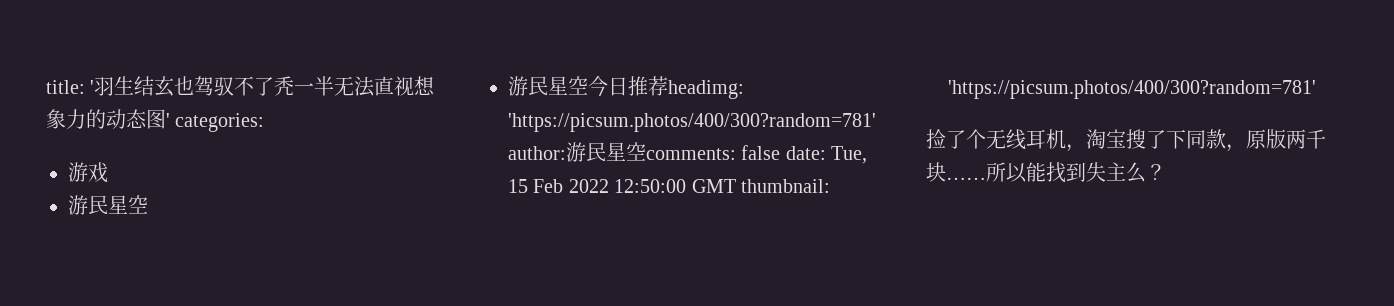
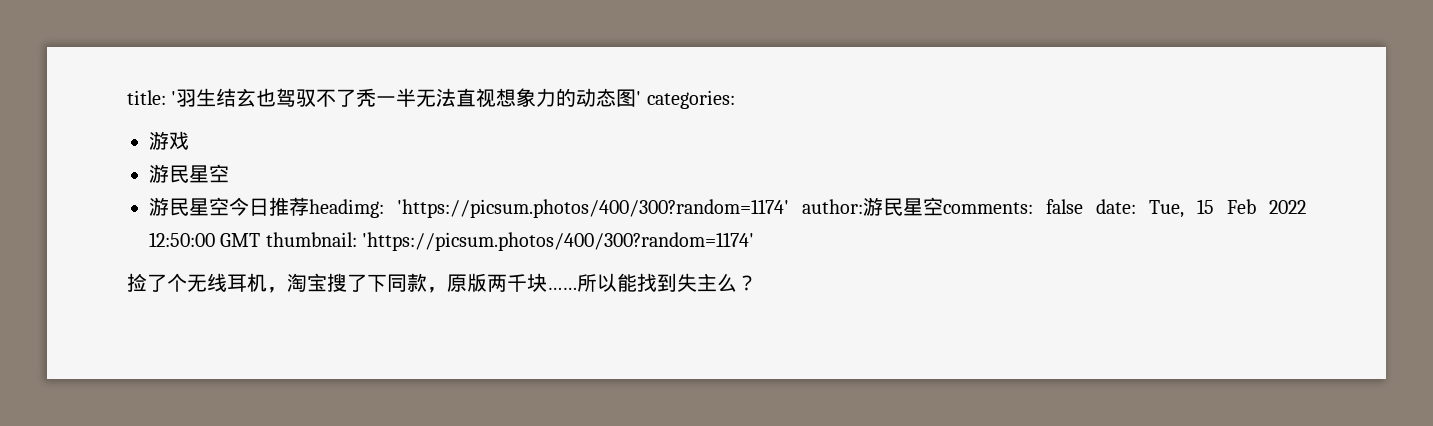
- 游民星空今日推荐headimg: 'https://picsum.photos/400/300?random=781' author:游民星空comments: false date: Tue, 15 Feb 2022 12:50:00 GMT thumbnail: 'https://picsum.photos/400/300?random=781'
+ 游民星空今日推荐headimg: 'https://picsum.photos/400/300?random=1174' author:游民星空comments: false date: Tue, 15 Feb 2022 12:50:00 GMT thumbnail: 'https://picsum.photos/400/300?random=1174'

